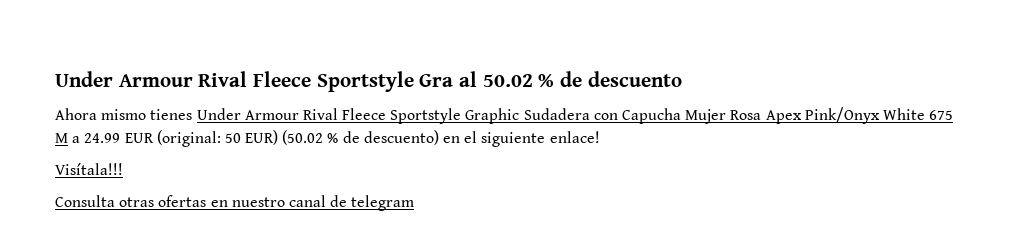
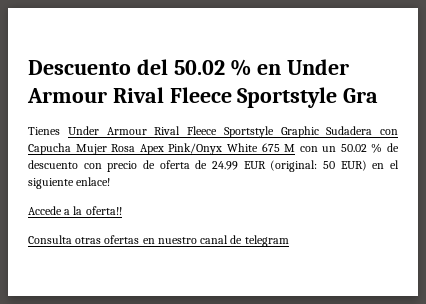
- Under Armour Rival Fleece Sportstyle Gra al 50.02 % de descuento
- Ahora mismo tienes Under Armour Rival Fleece Sportstyle Graphic Sudadera con Capucha Mujer Rosa Apex Pink/Onyx White 675 M a 24.99 EUR (original: 50 EUR) (50.02 % de descuento) en el siguiente enlace!
+ Descuento del 50.02 % en Under Armour Rival Fleece Sportstyle Gra
+ Tienes Under Armour Rival Fleece Sportstyle Graphic Sudadera con Capucha Mujer Rosa Apex Pink/Onyx White 675 M con un 50.02 % de descuento con precio de oferta de 24.99 EUR (original: 50 EUR) en el siguiente enlace!
- Visítala!!!
+ Accede a la oferta!!

